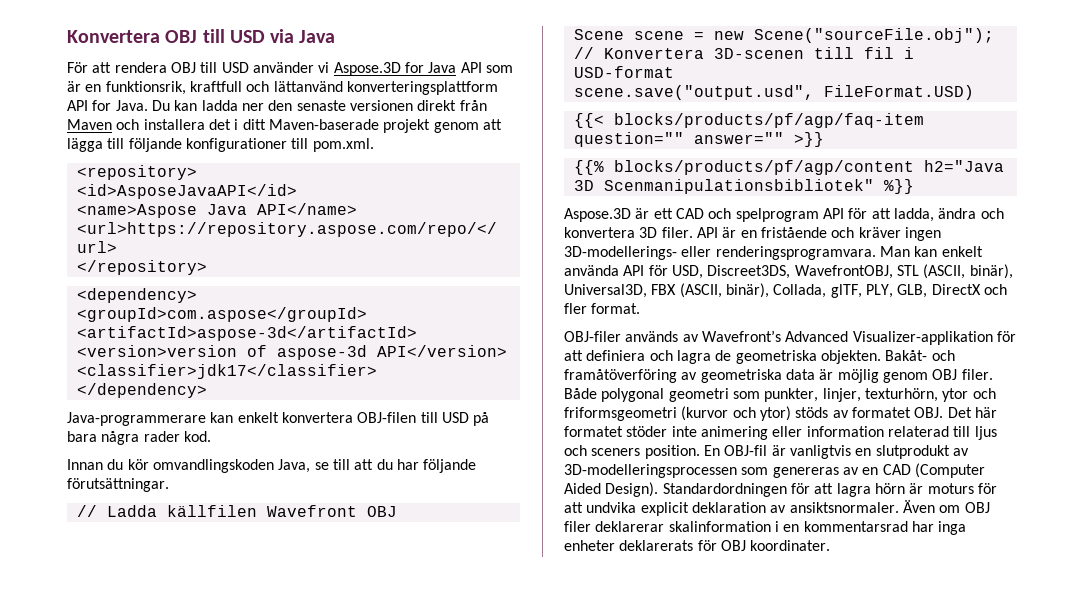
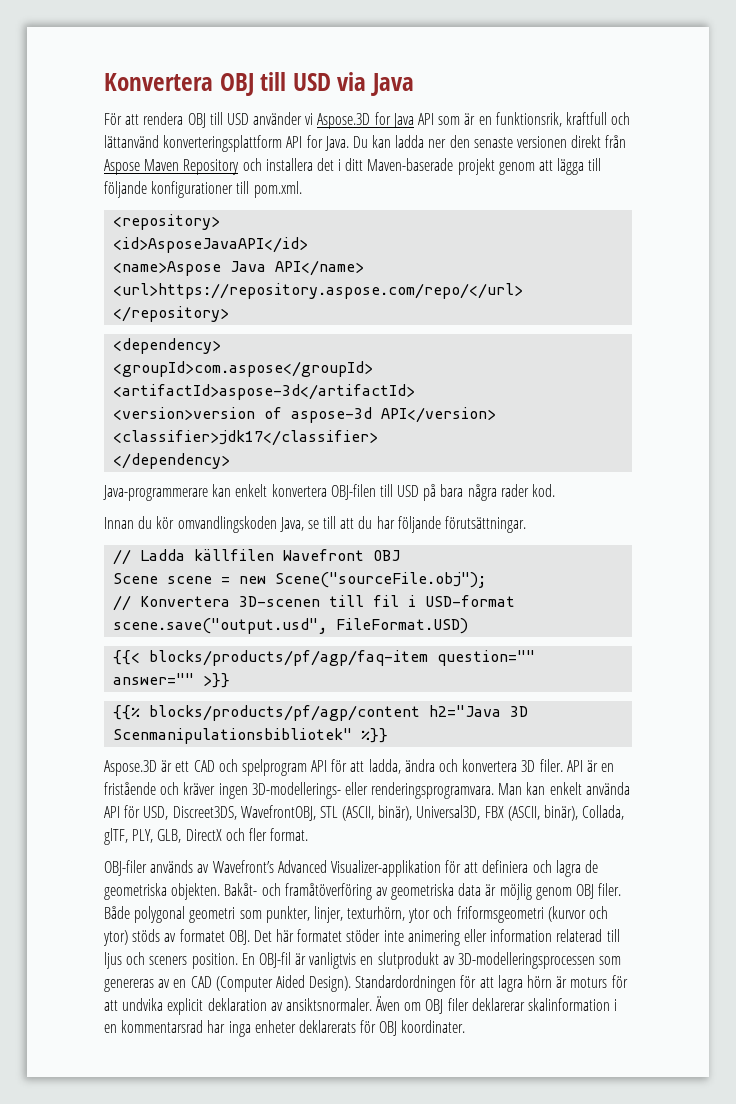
- Du kan ladda ner den senaste versionen direkt från Maven och installera det i ditt Maven-baserade projekt genom att lägga till följande konfigurationer till pom.xml.
+ Du kan ladda ner den senaste versionen direkt från Aspose Maven Repository och installera det i ditt Maven-baserade projekt genom att lägga till följande konfigurationer till pom.xml.

